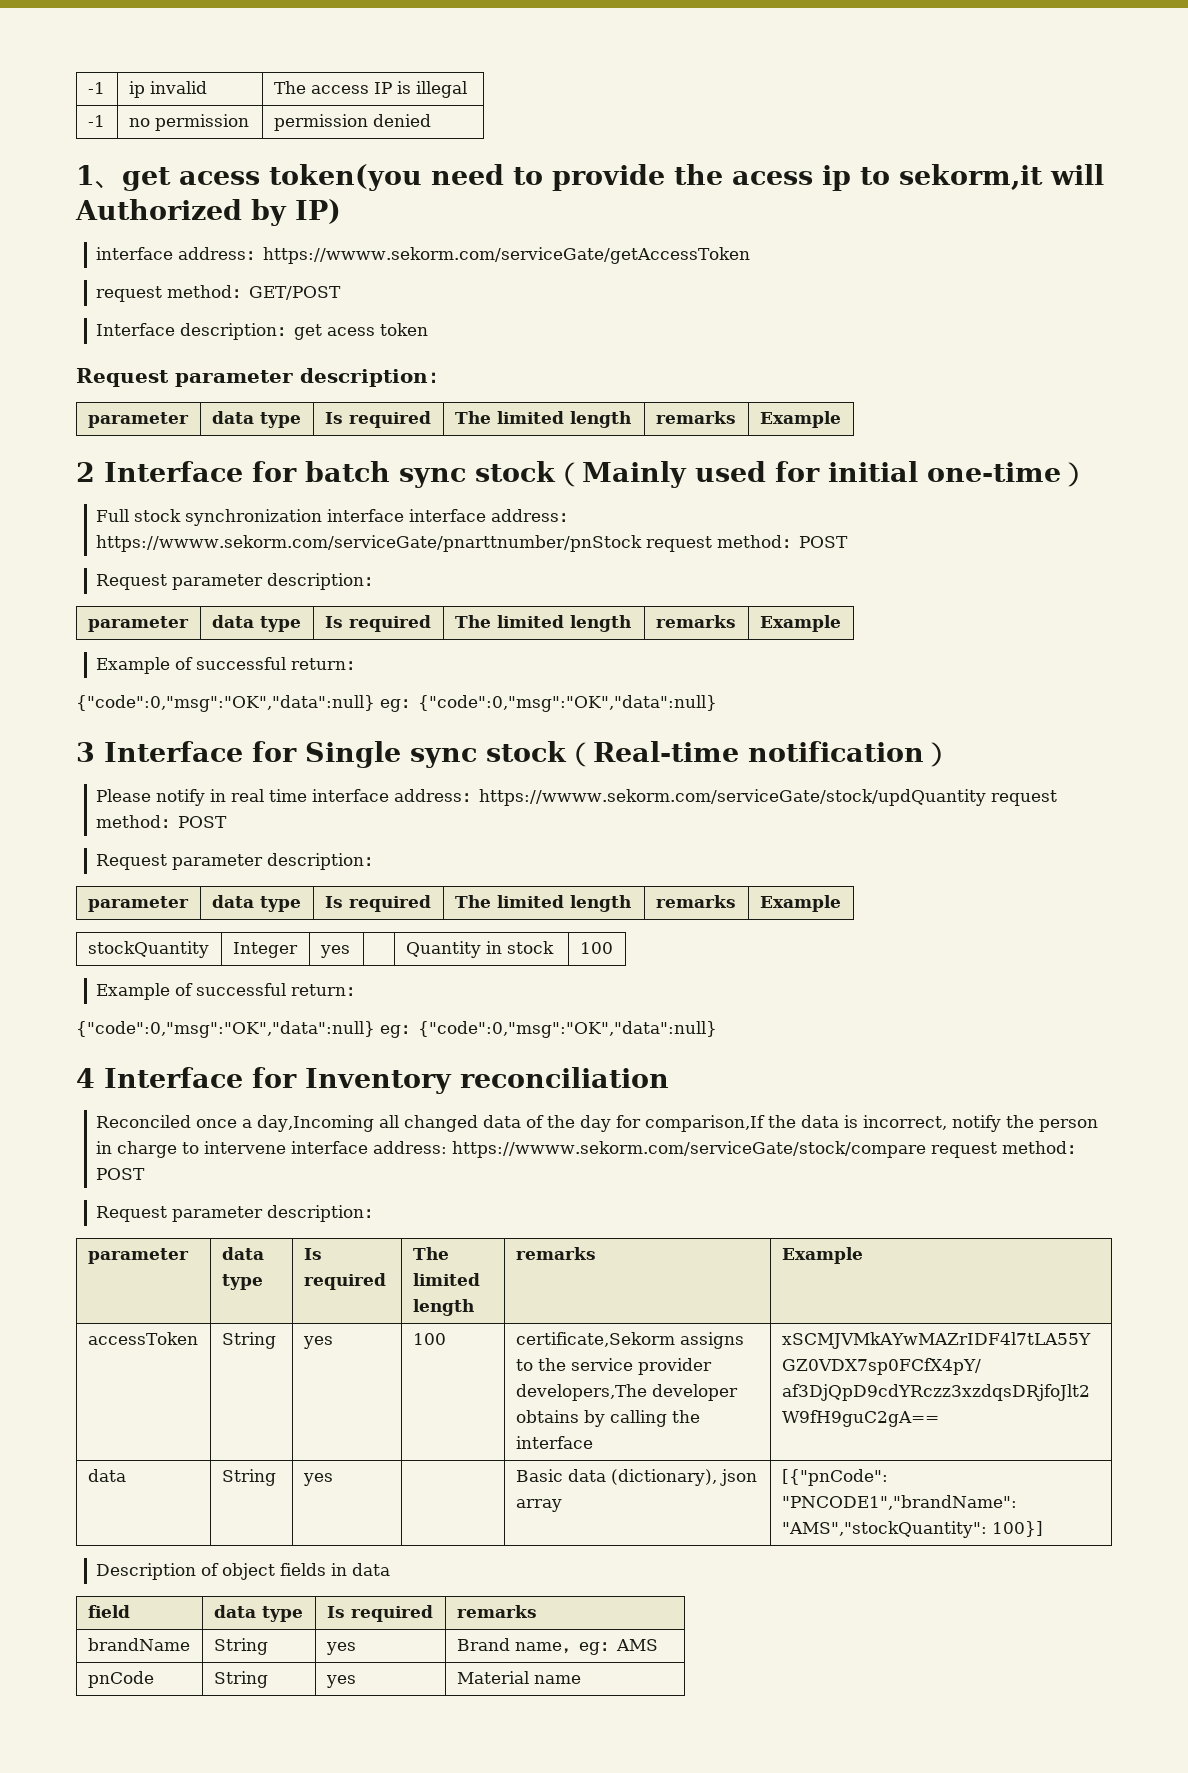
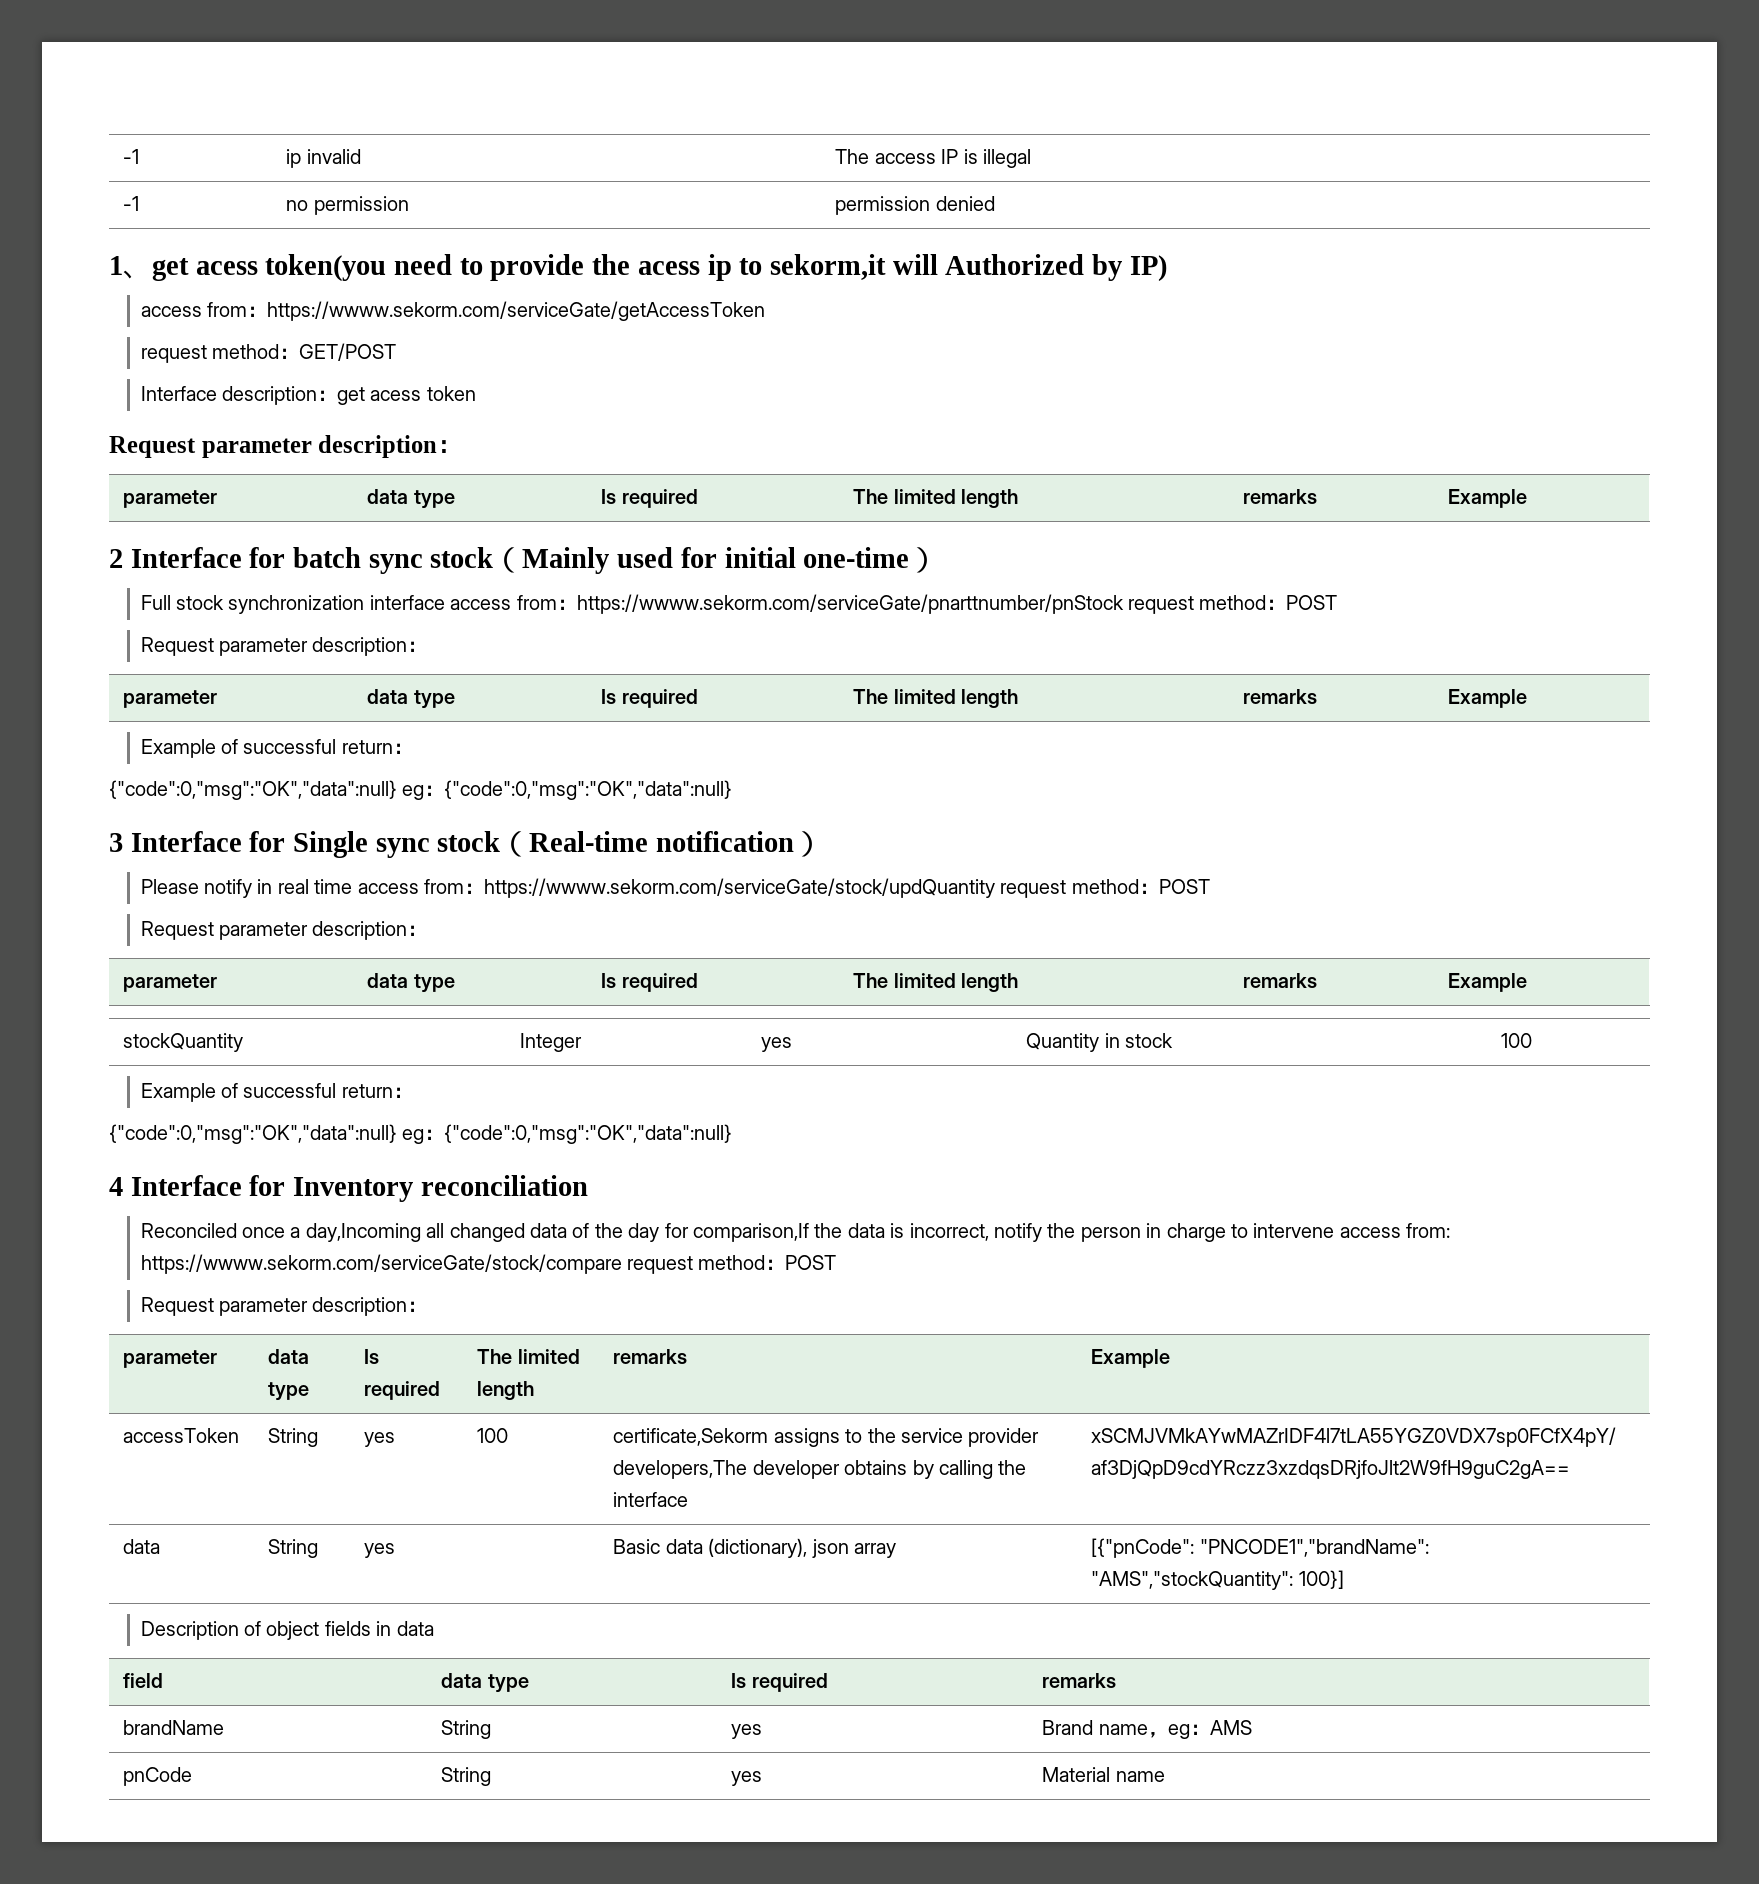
- interface address：https://wwww.sekorm.com/serviceGate/getAccessToken
+ access from：https://wwww.sekorm.com/serviceGate/getAccessToken
- Full stock synchronization interface interface address：https://wwww.sekorm.com/serviceGate/pnarttnumber/pnStock request method：POST
+ Full stock synchronization interface access from：https://wwww.sekorm.com/serviceGate/pnarttnumber/pnStock request method：POST
- Please notify in real time interface address：https://wwww.sekorm.com/serviceGate/stock/updQuantity request method：POST
+ Please notify in real time access from：https://wwww.sekorm.com/serviceGate/stock/updQuantity request method：POST
- Reconciled once a day,Incoming all changed data of the day for comparison,If the data is incorrect, notify the person in charge to intervene interface address: https://wwww.sekorm.com/serviceGate/stock/compare request method：POST
+ Reconciled once a day,Incoming all changed data of the day for comparison,If the data is incorrect, notify the person in charge to intervene access from: https://wwww.sekorm.com/serviceGate/stock/compare request method：POST

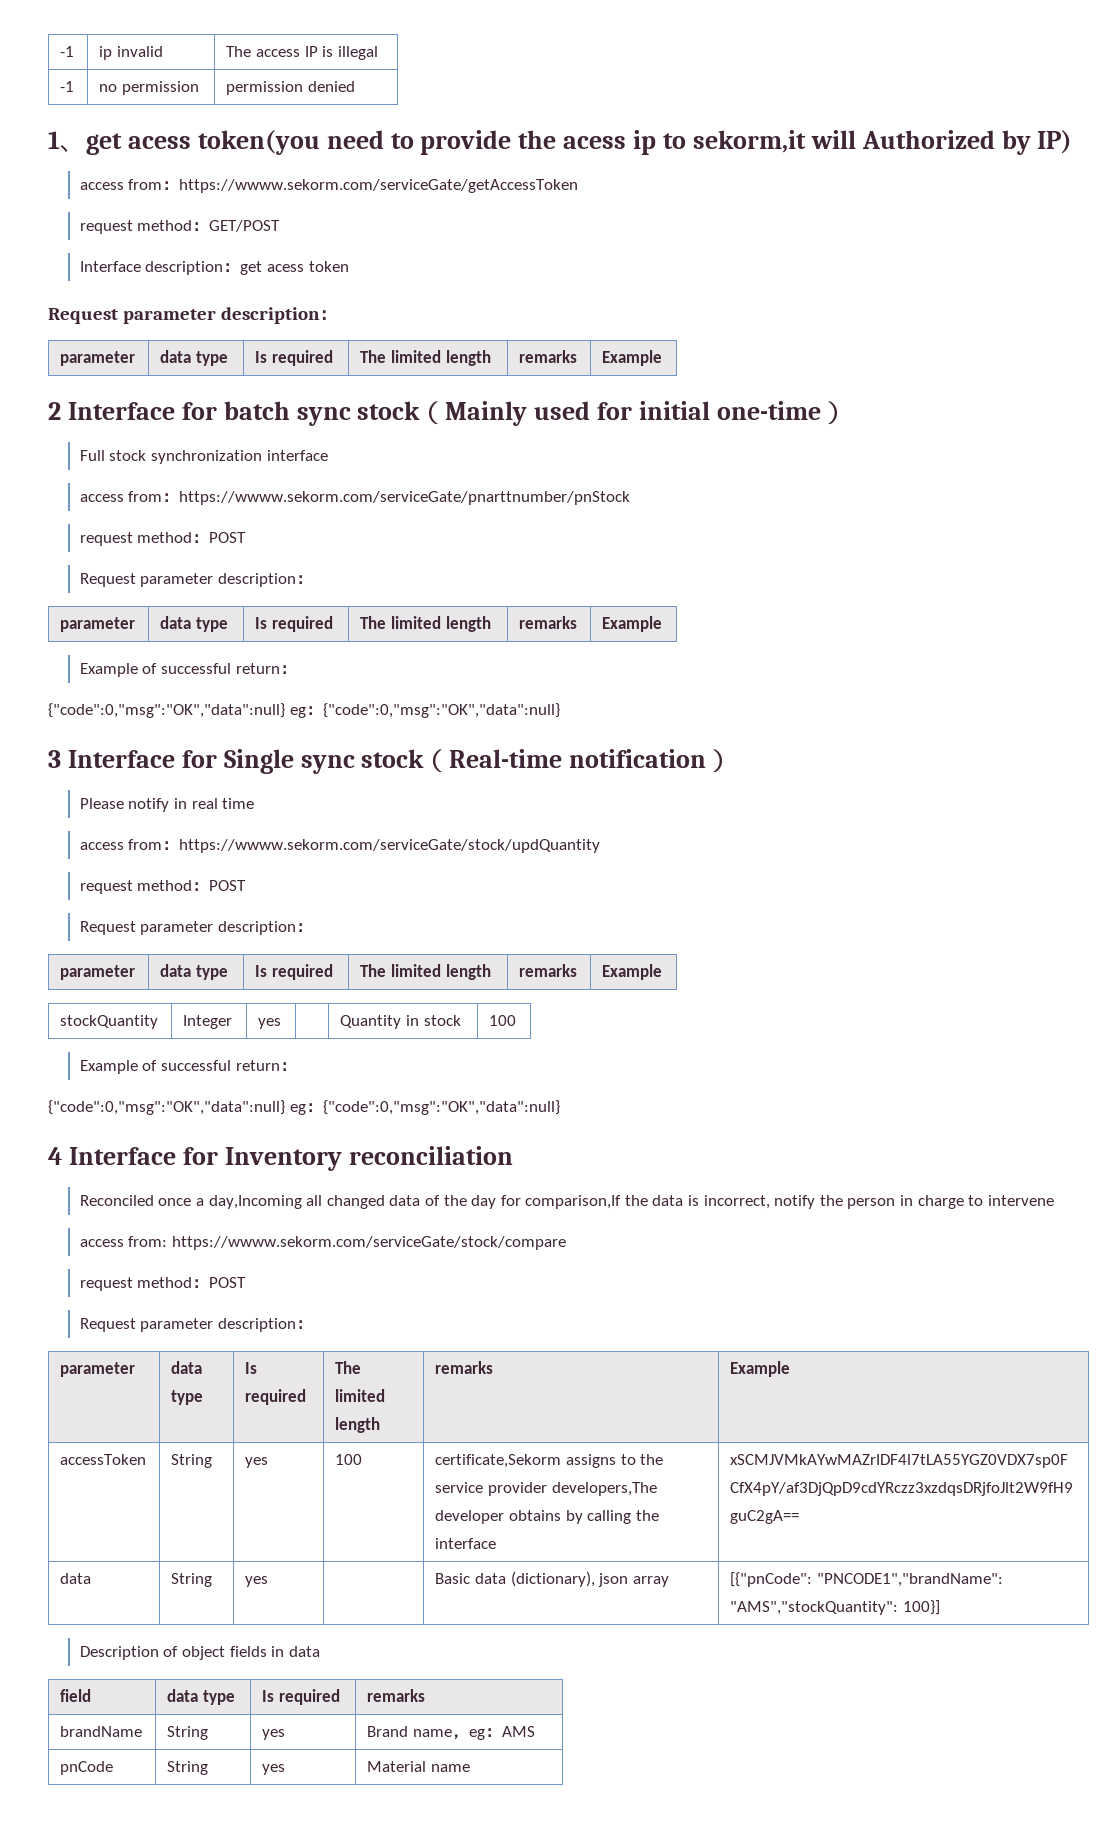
- Full stock synchronization interface access from：https://wwww.sekorm.com/serviceGate/pnarttnumber/pnStock request method：POST
+ Full stock synchronization interface
+ access from：https://wwww.sekorm.com/serviceGate/pnarttnumber/pnStock
+ request method：POST
- Please notify in real time access from：https://wwww.sekorm.com/serviceGate/stock/updQuantity request method：POST
+ Please notify in real time
+ access from：https://wwww.sekorm.com/serviceGate/stock/updQuantity
+ request method：POST
- Reconciled once a day,Incoming all changed data of the day for comparison,If the data is incorrect, notify the person in charge to intervene access from: https://wwww.sekorm.com/serviceGate/stock/compare request method：POST
+ Reconciled once a day,Incoming all changed data of the day for comparison,If the data is incorrect, notify the person in charge to intervene
+ access from: https://wwww.sekorm.com/serviceGate/stock/compare
+ request method：POST

